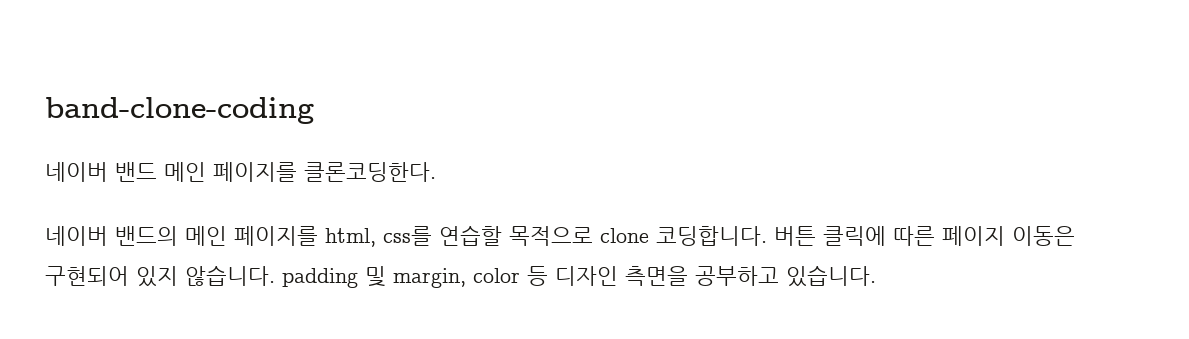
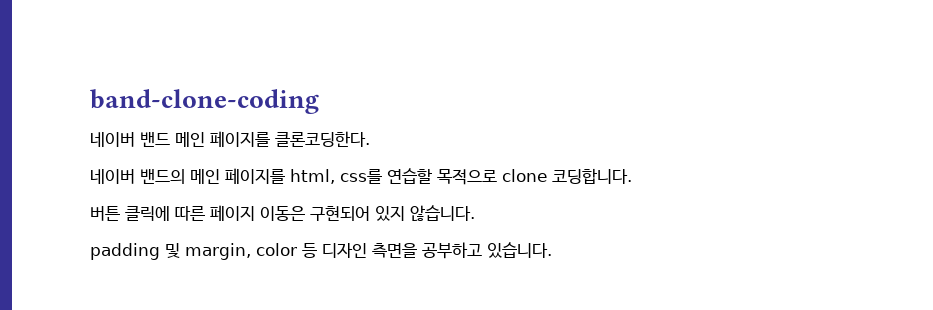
- 네이버 밴드의 메인 페이지를 html, css를 연습할 목적으로 clone 코딩합니다. 버튼 클릭에 따른 페이지 이동은 구현되어 있지 않습니다. padding 및 margin, color 등 디자인 측면을 공부하고 있습니다.
+ 네이버 밴드의 메인 페이지를 html, css를 연습할 목적으로 clone 코딩합니다.
+ 버튼 클릭에 따른 페이지 이동은 구현되어 있지 않습니다.
+ padding 및 margin, color 등 디자인 측면을 공부하고 있습니다.

